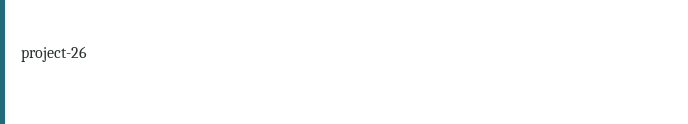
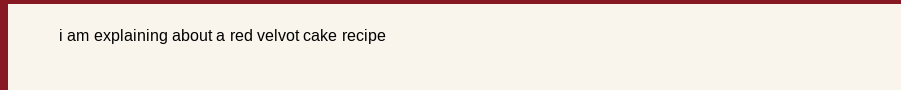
- project-26
+ i am explaining about a red velvot cake recipe

